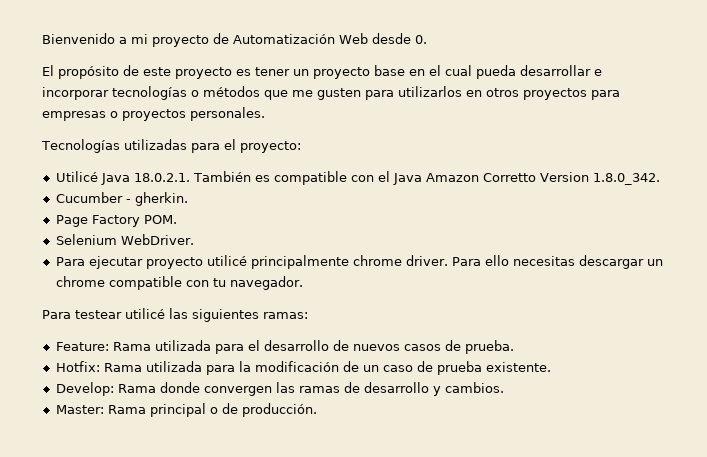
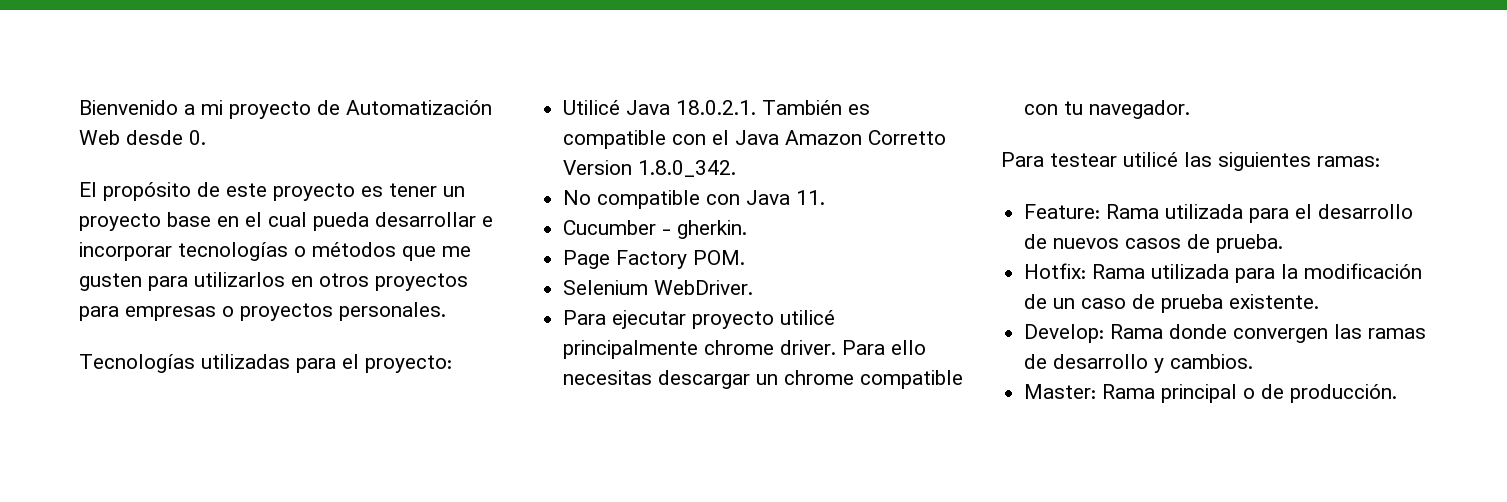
+ No compatible con Java 11.

